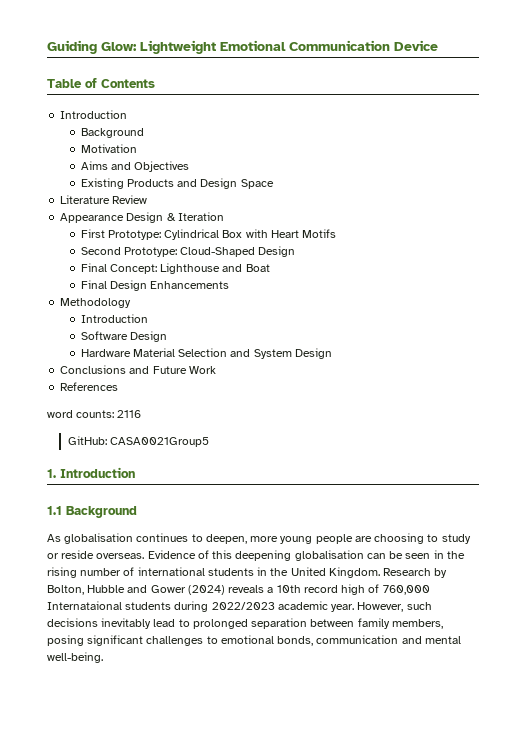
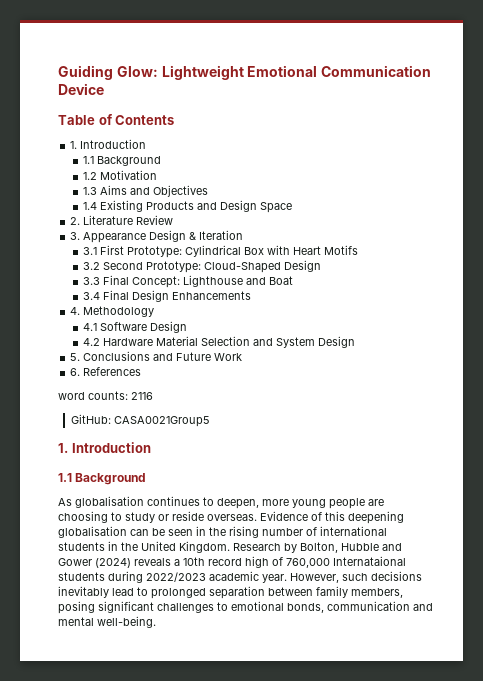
  Table of Contents
- Introduction
- Background
- Motivation
+ 1. Introduction
+ 1.1 Background
+ 1.2 Motivation
- Aims and Objectives
+ 1.3 Aims and Objectives
- Existing Products and Design Space
+ 1.4 Existing Products and Design Space
- Literature Review
+ 2. Literature Review
- Appearance Design & Iteration
+ 3. Appearance Design & Iteration
- First Prototype: Cylindrical Box with Heart Motifs
+ 3.1 First Prototype: Cylindrical Box with Heart Motifs
- Second Prototype: Cloud-Shaped Design
+ 3.2 Second Prototype: Cloud-Shaped Design
- Final Concept: Lighthouse and Boat
+ 3.3 Final Concept: Lighthouse and Boat
- Final Design Enhancements
+ 3.4 Final Design Enhancements
- Methodology
- Introduction
- Software Design
+ 4. Methodology
+ 4.1 Software Design
- Hardware Material Selection and System Design
+ 4.2 Hardware Material Selection and System Design
- Conclusions and Future Work
+ 5. Conclusions and Future Work
- References
+ 6. References

